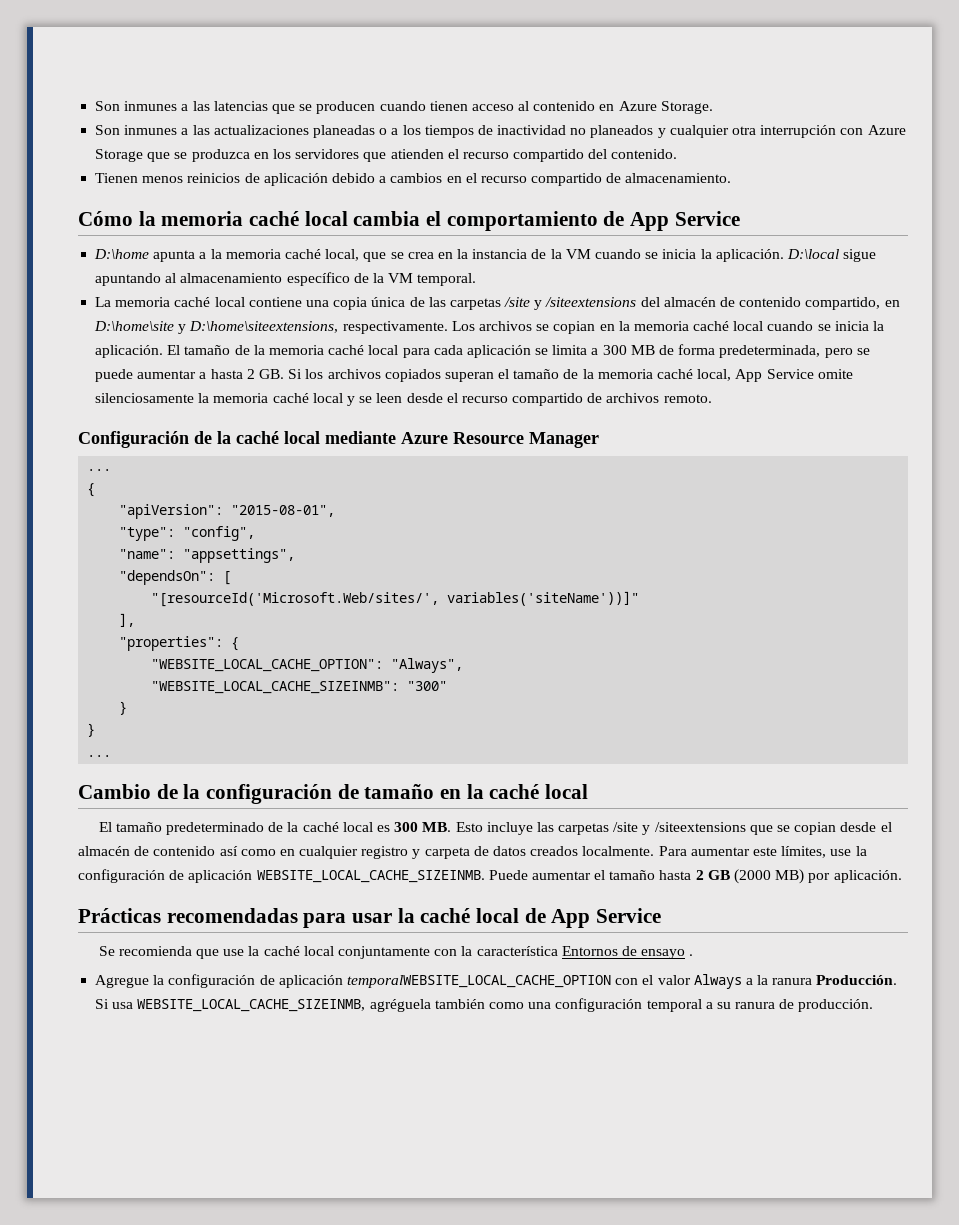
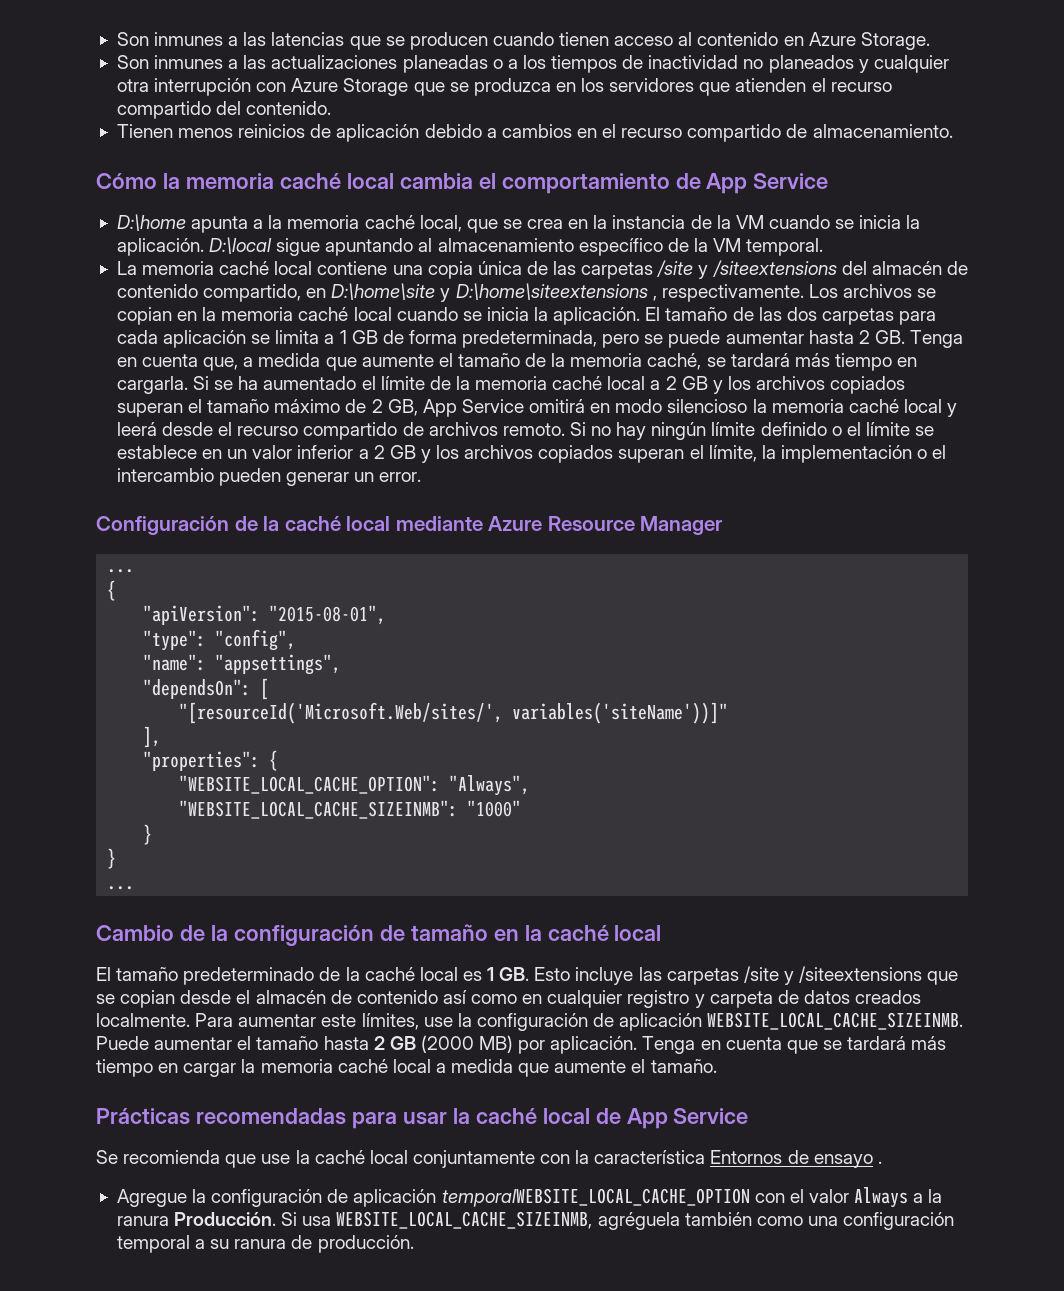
- La memoria caché local contiene una copia única de las carpetas /site y /siteextensions del almacén de contenido compartido, en D:\home\site y D:\home\siteextensions, respectivamente.
+ La memoria caché local contiene una copia única de las carpetas /site y /siteextensions del almacén de contenido compartido, en D:\home\site y D:\home\siteextensions , respectivamente.
- El tamaño de la memoria caché local para cada aplicación se limita a 300 MB de forma predeterminada, pero se puede aumentar a hasta 2 GB. Si los archivos copiados superan el tamaño de la memoria caché local, App Service omite silenciosamente la memoria caché local y se leen desde el recurso compartido de archivos remoto.
+ El tamaño de las dos carpetas para cada aplicación se limita a 1 GB de forma predeterminada, pero se puede aumentar hasta 2 GB. Tenga en cuenta que, a medida que aumente el tamaño de la memoria caché, se tardará más tiempo en cargarla. Si se ha aumentado el límite de la memoria caché local a 2 GB y los archivos copiados superan el tamaño máximo de 2 GB, App Service omitirá en modo silencioso la memoria caché local y leerá desde el recurso compartido de archivos remoto. Si no hay ningún límite definido o el límite se establece en un valor inferior a 2 GB y los archivos copiados superan el límite, la implementación o el intercambio pueden generar un error.
- "WEBSITE_LOCAL_CACHE_SIZEINMB": "300"
+ "WEBSITE_LOCAL_CACHE_SIZEINMB": "1000"
- El tamaño predeterminado de la caché local es 300 MB. Esto incluye las carpetas /site y /siteextensions que se copian desde el almacén de contenido así como en cualquier registro y carpeta de datos creados localmente.
+ El tamaño predeterminado de la caché local es 1 GB. Esto incluye las carpetas /site y /siteextensions que se copian desde el almacén de contenido así como en cualquier registro y carpeta de datos creados localmente.
+ Tenga en cuenta que se tardará más tiempo en cargar la memoria caché local a medida que aumente el tamaño.

